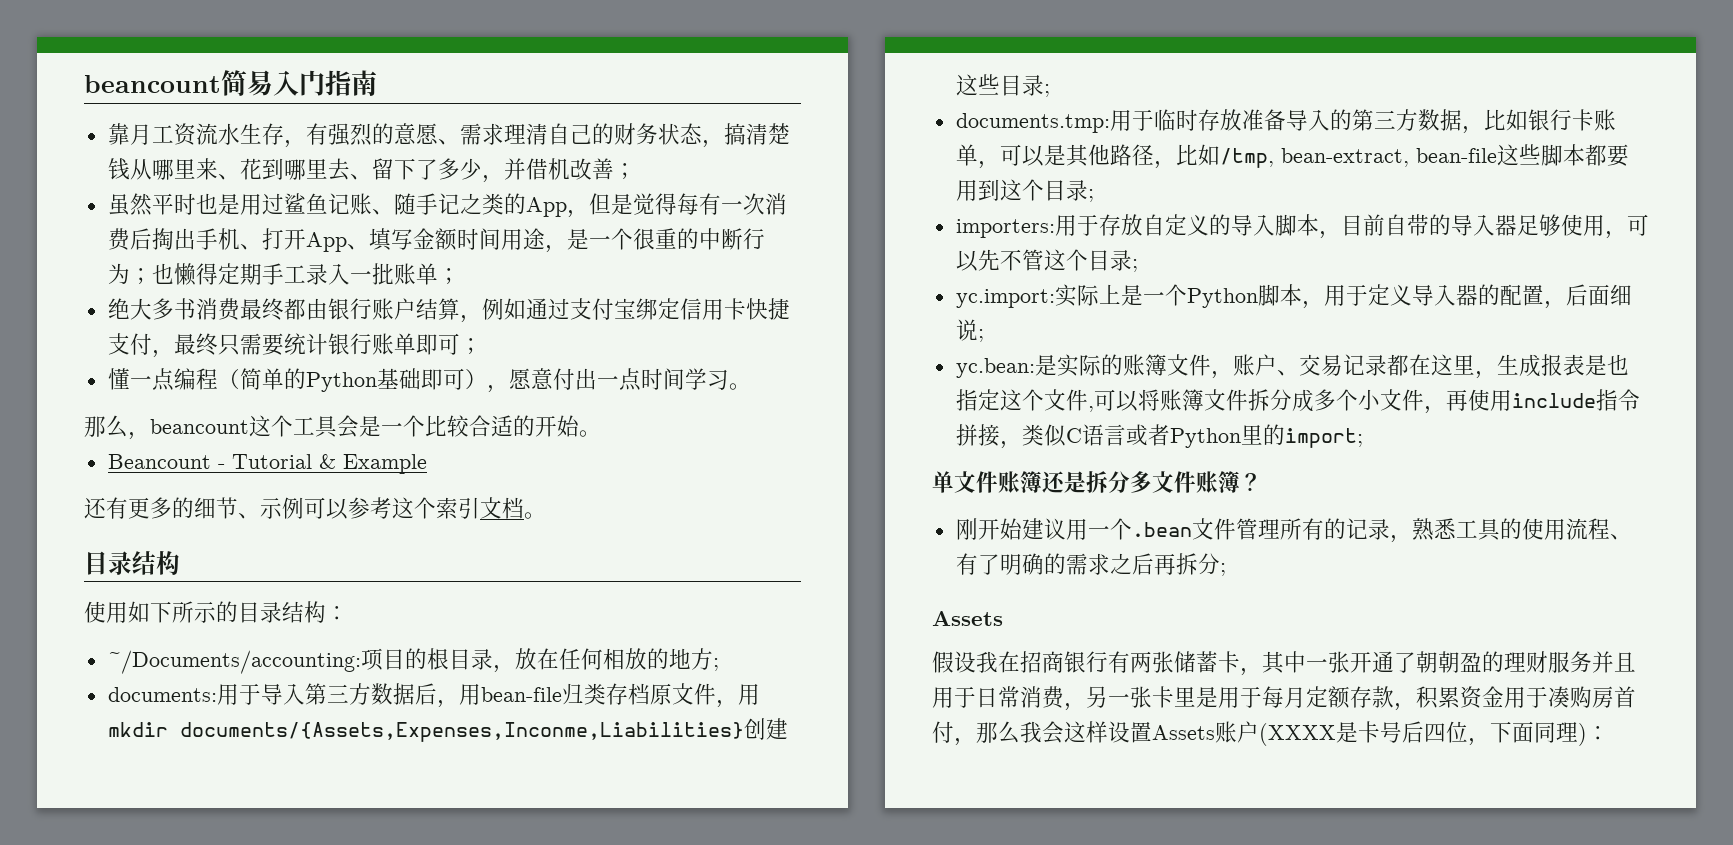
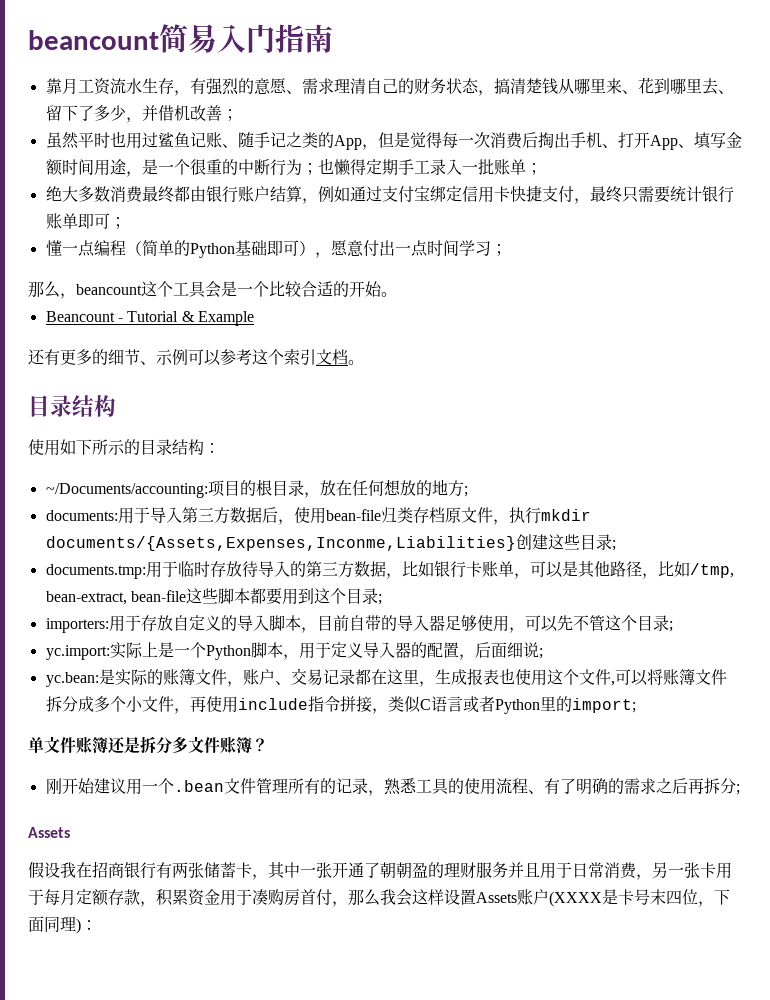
- 虽然平时也是用过鲨鱼记账、随手记之类的App，但是觉得每有一次消费后掏出手机、打开App、填写金额时间用途，是一个很重的中断行为；也懒得定期手工录入一批账单；
+ 虽然平时也用过鲨鱼记账、随手记之类的App，但是觉得每一次消费后掏出手机、打开App、填写金额时间用途，是一个很重的中断行为；也懒得定期手工录入一批账单；
- 绝大多书消费最终都由银行账户结算，例如通过支付宝绑定信用卡快捷支付，最终只需要统计银行账单即可；
+ 绝大多数消费最终都由银行账户结算，例如通过支付宝绑定信用卡快捷支付，最终只需要统计银行账单即可；
- 懂一点编程（简单的Python基础即可），愿意付出一点时间学习。
+ 懂一点编程（简单的Python基础即可），愿意付出一点时间学习；
- ~/Documents/accounting:项目的根目录，放在任何相放的地方;
+ ~/Documents/accounting:项目的根目录，放在任何想放的地方;
- documents:用于导入第三方数据后，用bean-file归类存档原文件，用mkdir documents/{Assets,Expenses,Inconme,Liabilities}创建这些目录;
+ documents:用于导入第三方数据后，使用bean-file归类存档原文件，执行mkdir documents/{Assets,Expenses,Inconme,Liabilities}创建这些目录;
- documents.tmp:用于临时存放准备导入的第三方数据，比如银行卡账单，可以是其他路径，比如/tmp, bean-extract, bean-file这些脚本都要用到这个目录;
+ documents.tmp:用于临时存放待导入的第三方数据，比如银行卡账单，可以是其他路径，比如/tmp, bean-extract, bean-file这些脚本都要用到这个目录;
- yc.bean:是实际的账簿文件，账户、交易记录都在这里，生成报表是也指定这个文件,可以将账簿文件拆分成多个小文件，再使用include指令拼接，类似C语言或者Python里的import;
+ yc.bean:是实际的账簿文件，账户、交易记录都在这里，生成报表也使用这个文件,可以将账簿文件拆分成多个小文件，再使用include指令拼接，类似C语言或者Python里的import;
- 假设我在招商银行有两张储蓄卡，其中一张开通了朝朝盈的理财服务并且用于日常消费，另一张卡里是用于每月定额存款，积累资金用于凑购房首付，那么我会这样设置Assets账户(XXXX是卡号后四位，下面同理)：
+ 假设我在招商银行有两张储蓄卡，其中一张开通了朝朝盈的理财服务并且用于日常消费，另一张卡用于每月定额存款，积累资金用于凑购房首付，那么我会这样设置Assets账户(XXXX是卡号末四位，下面同理)：

